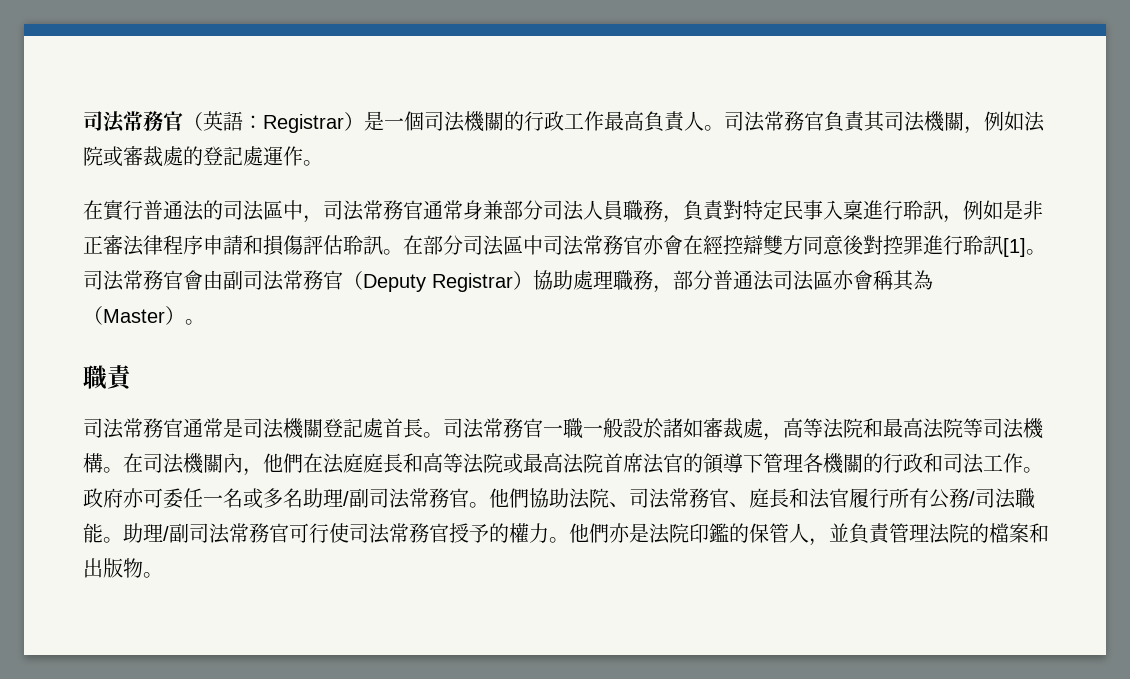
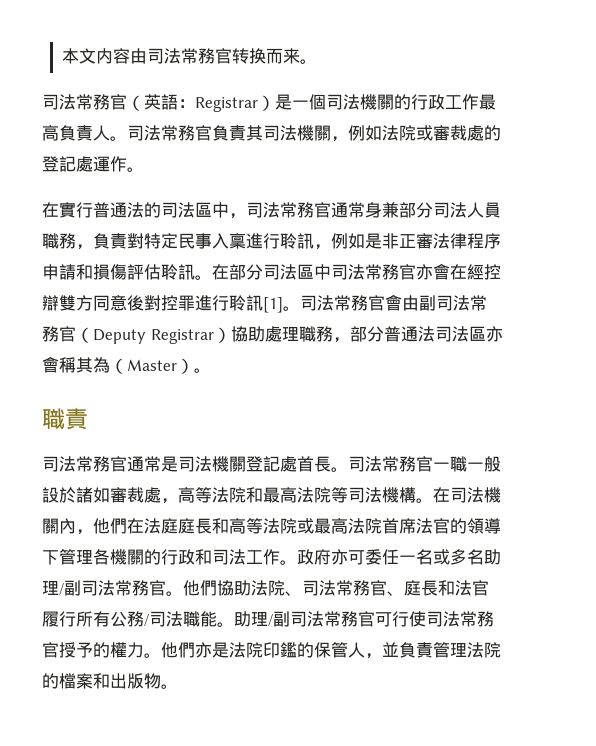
+ 本文内容由司法常務官转换而来。

